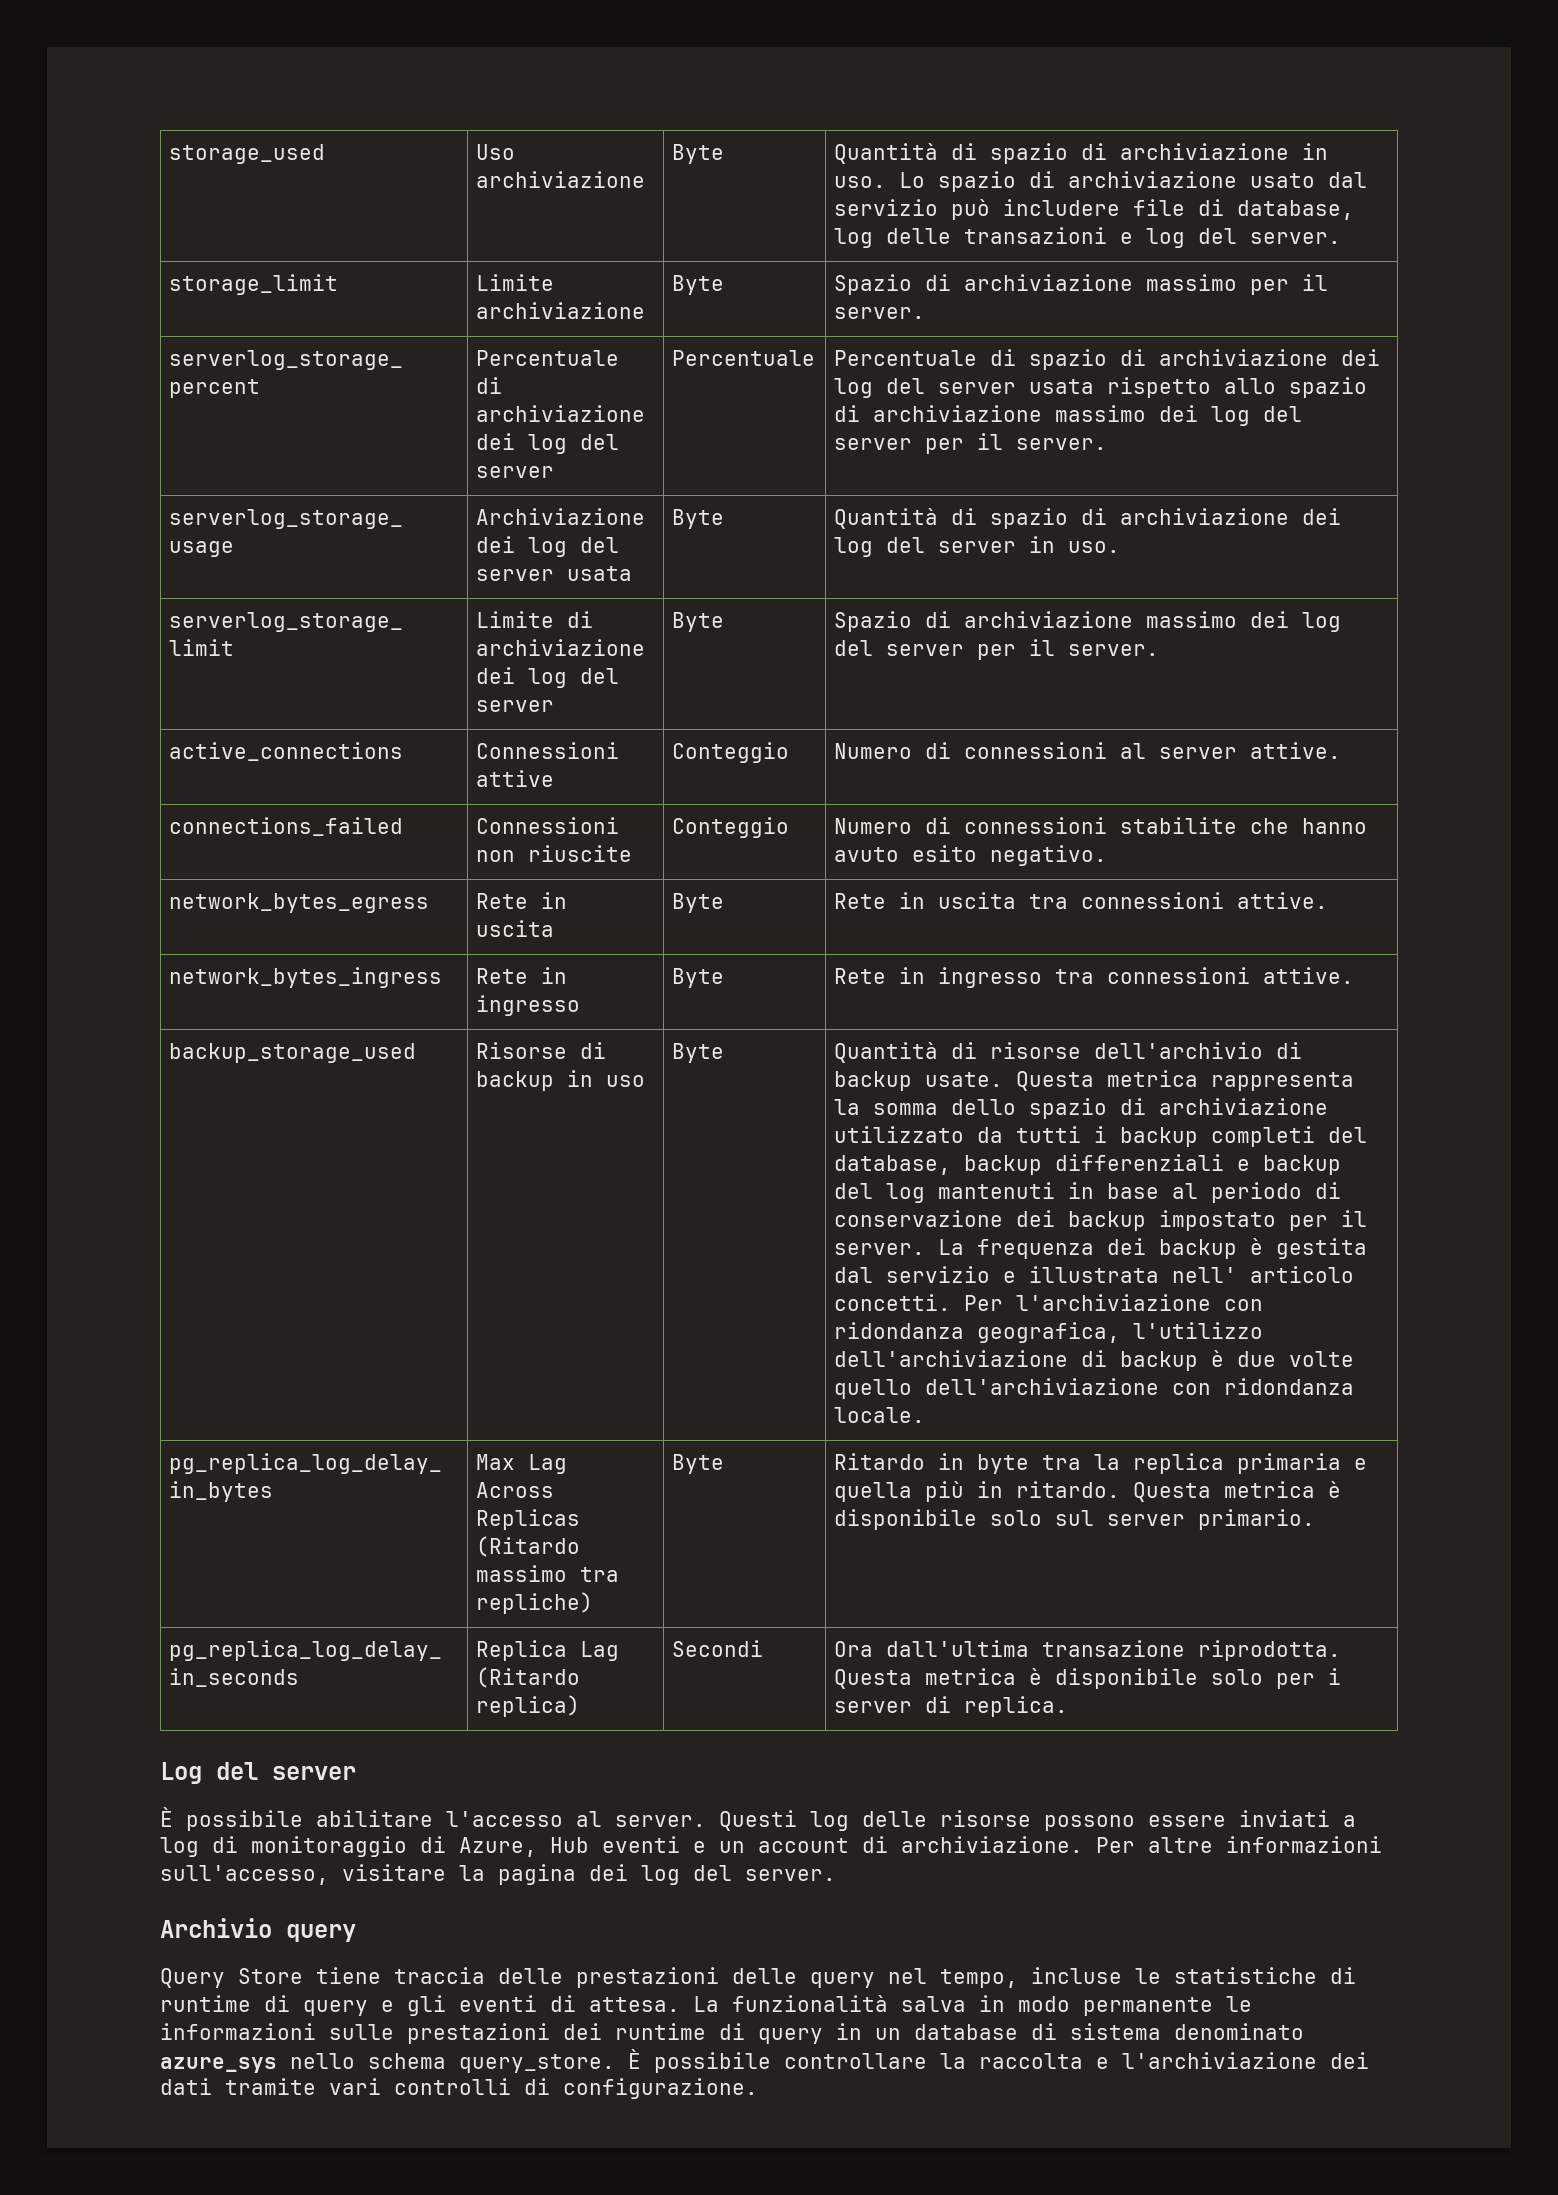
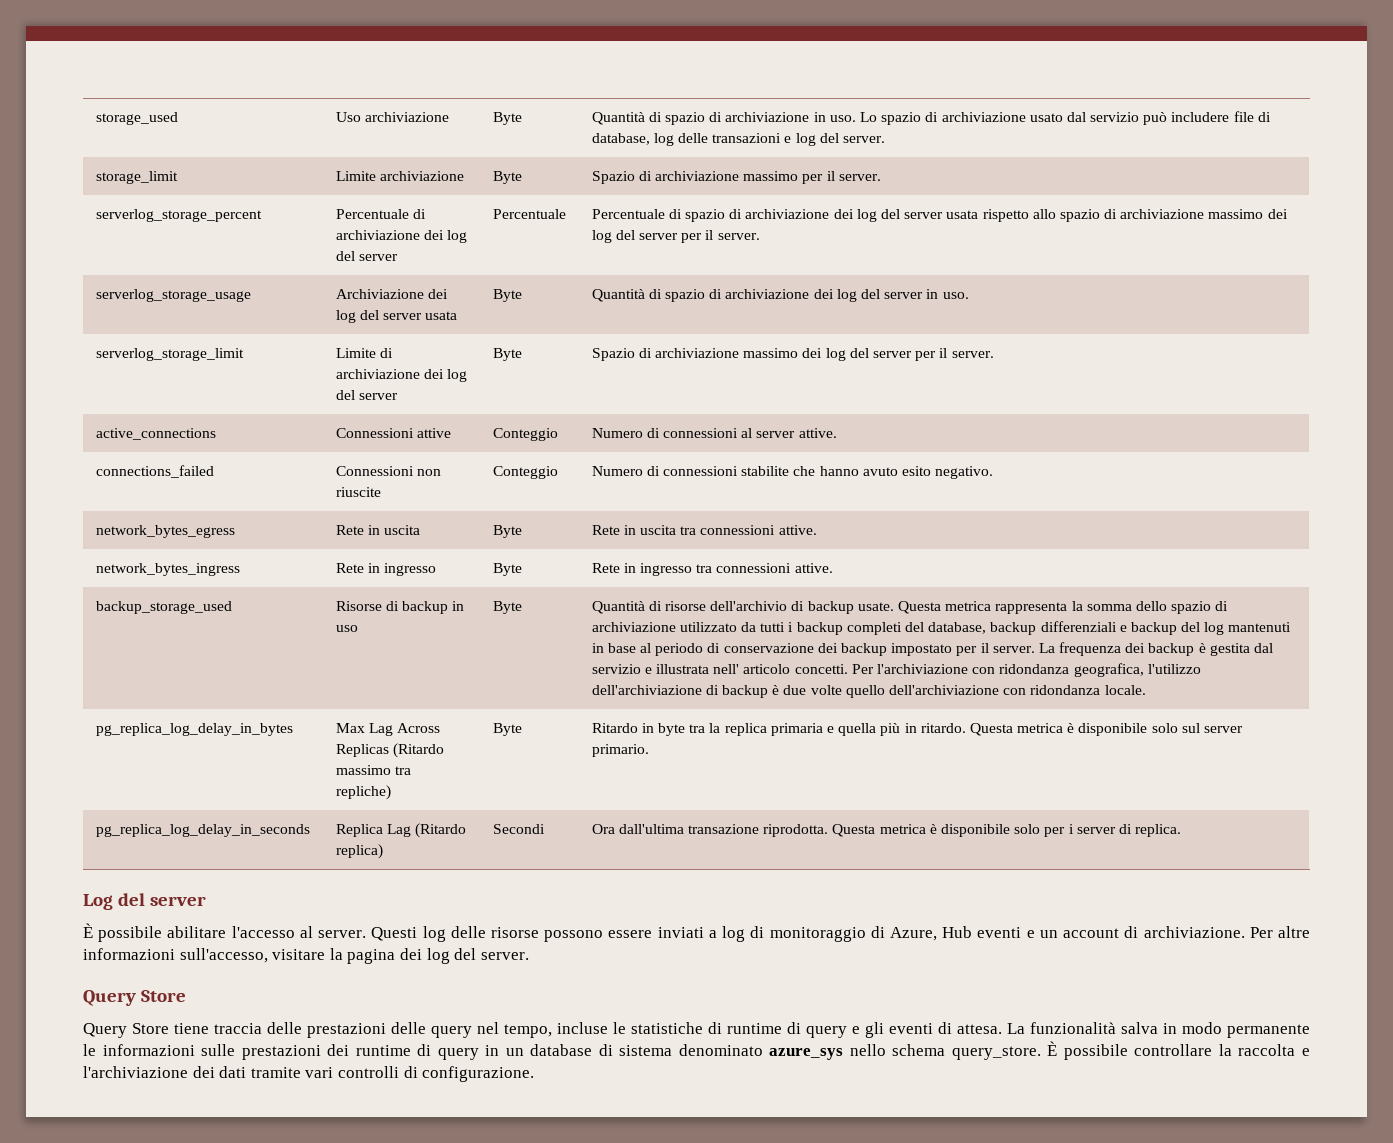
  Per altre informazioni sull'accesso, visitare la pagina dei log del server.
- Archivio query
+ Query Store

